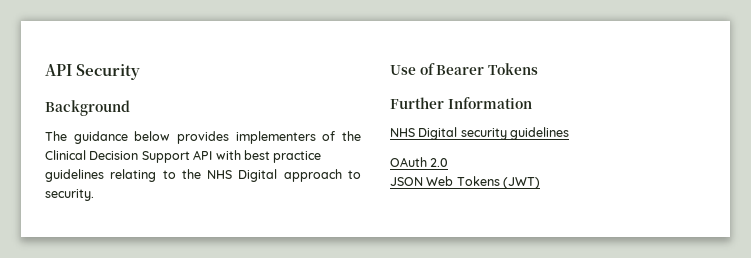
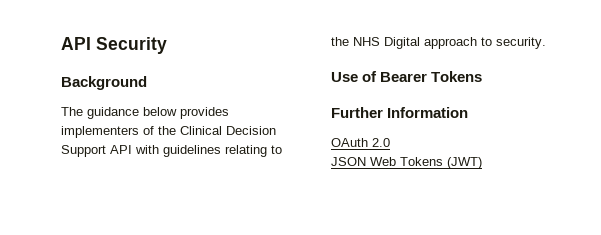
- The guidance below provides implementers of the Clinical Decision Support API with best practice guidelines relating to the NHS Digital approach to security.
+ The guidance below provides implementers of the Clinical Decision Support API with guidelines relating to the NHS Digital approach to security.
- NHS Digital security guidelines

